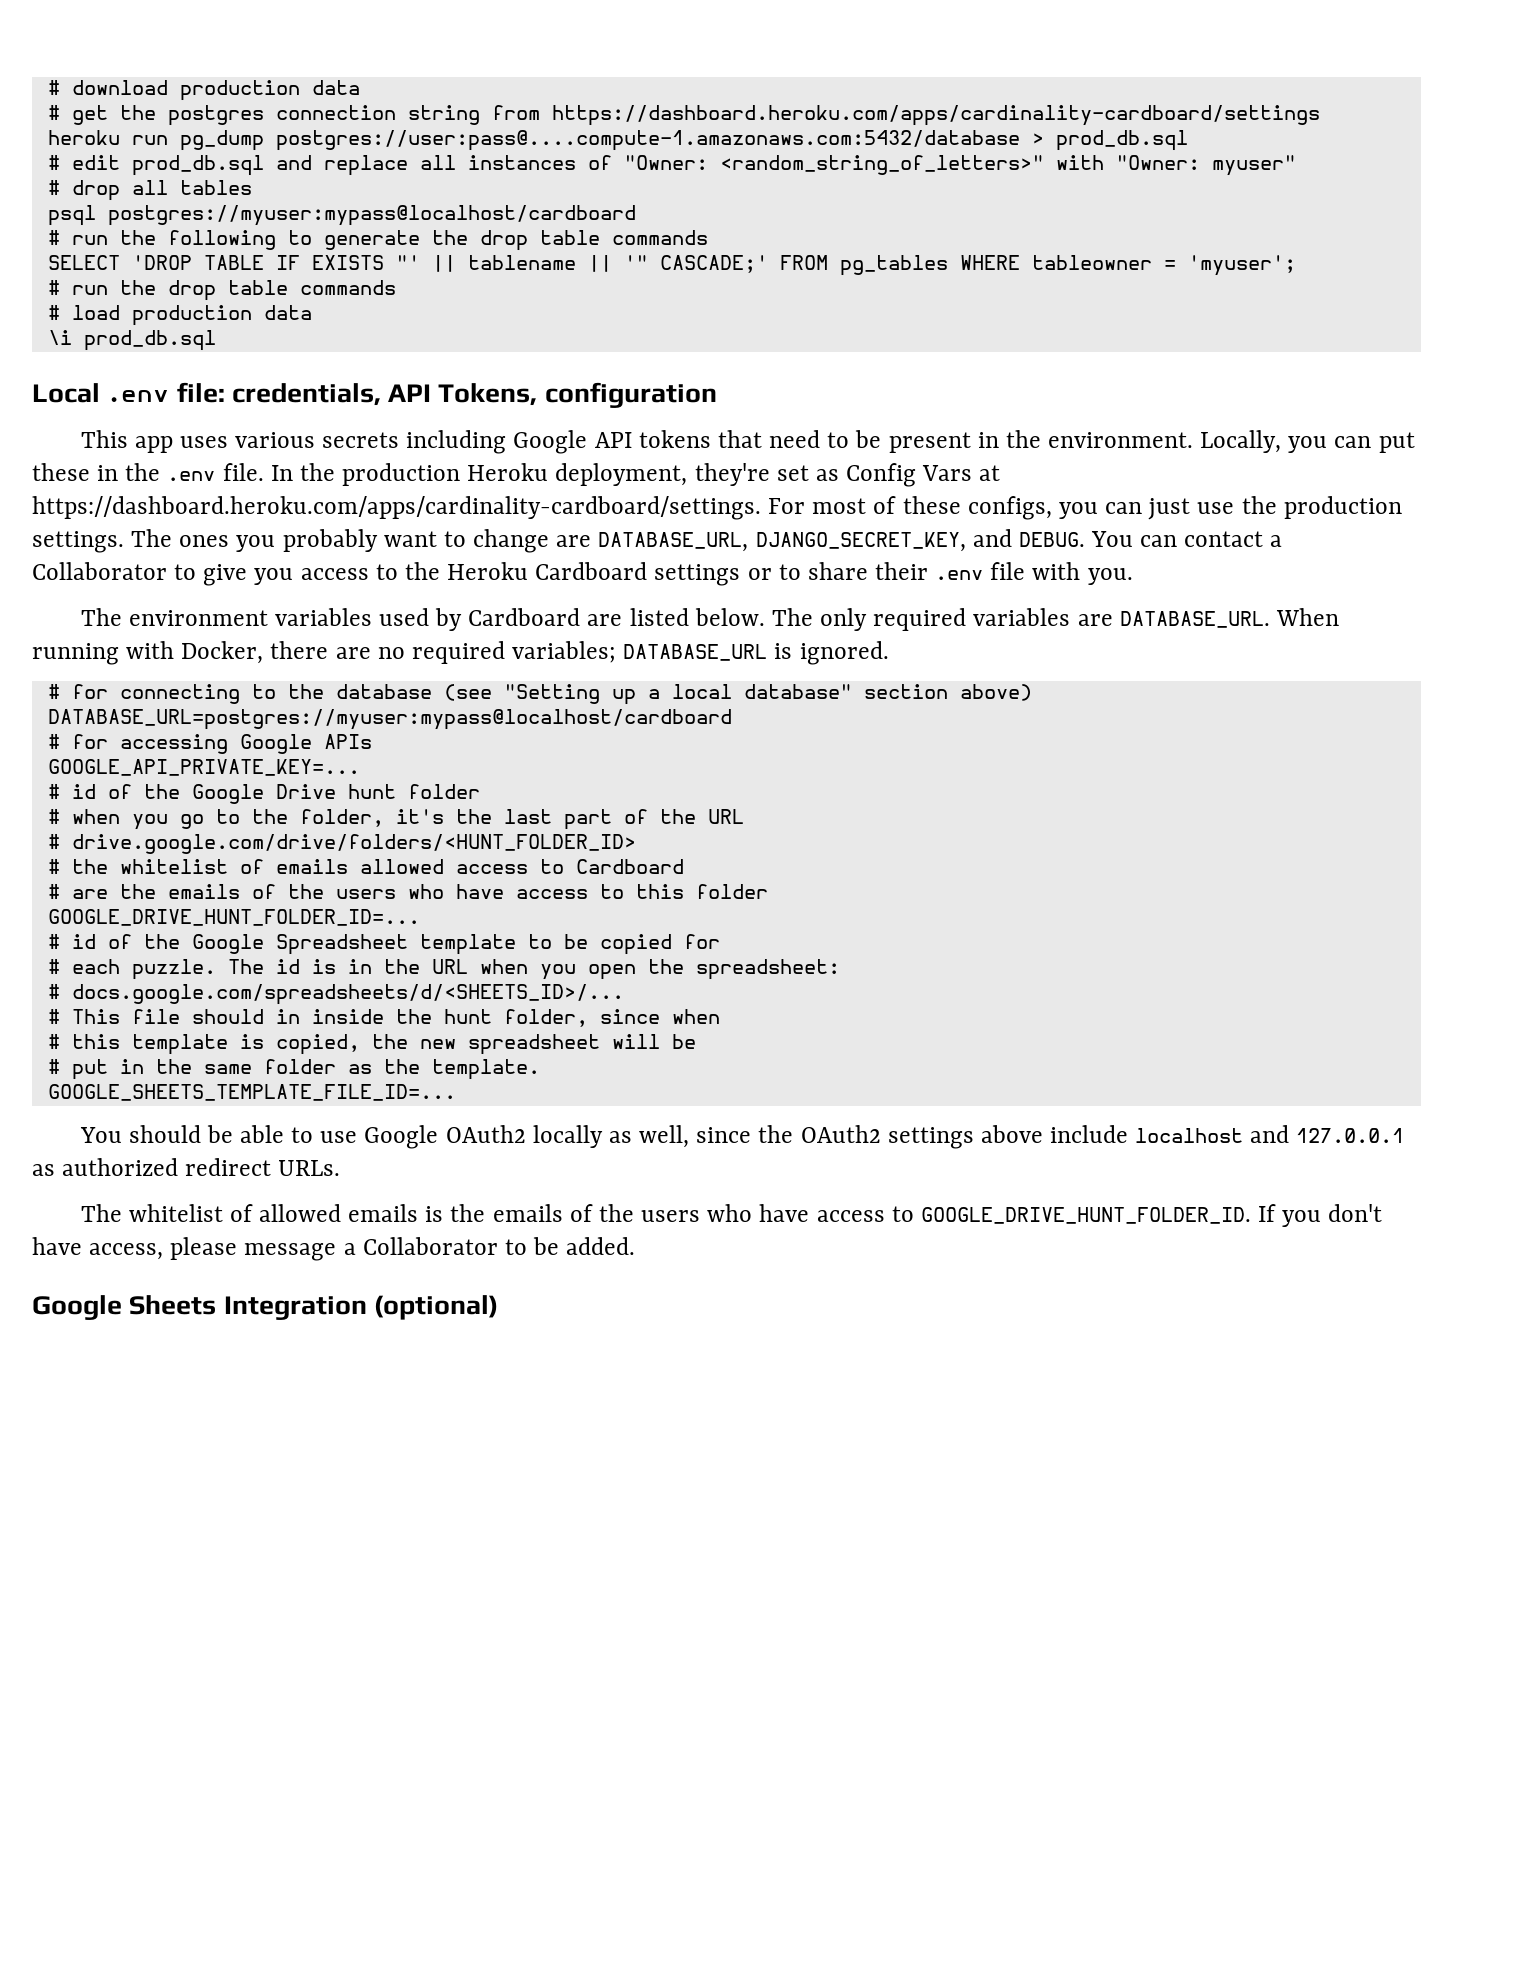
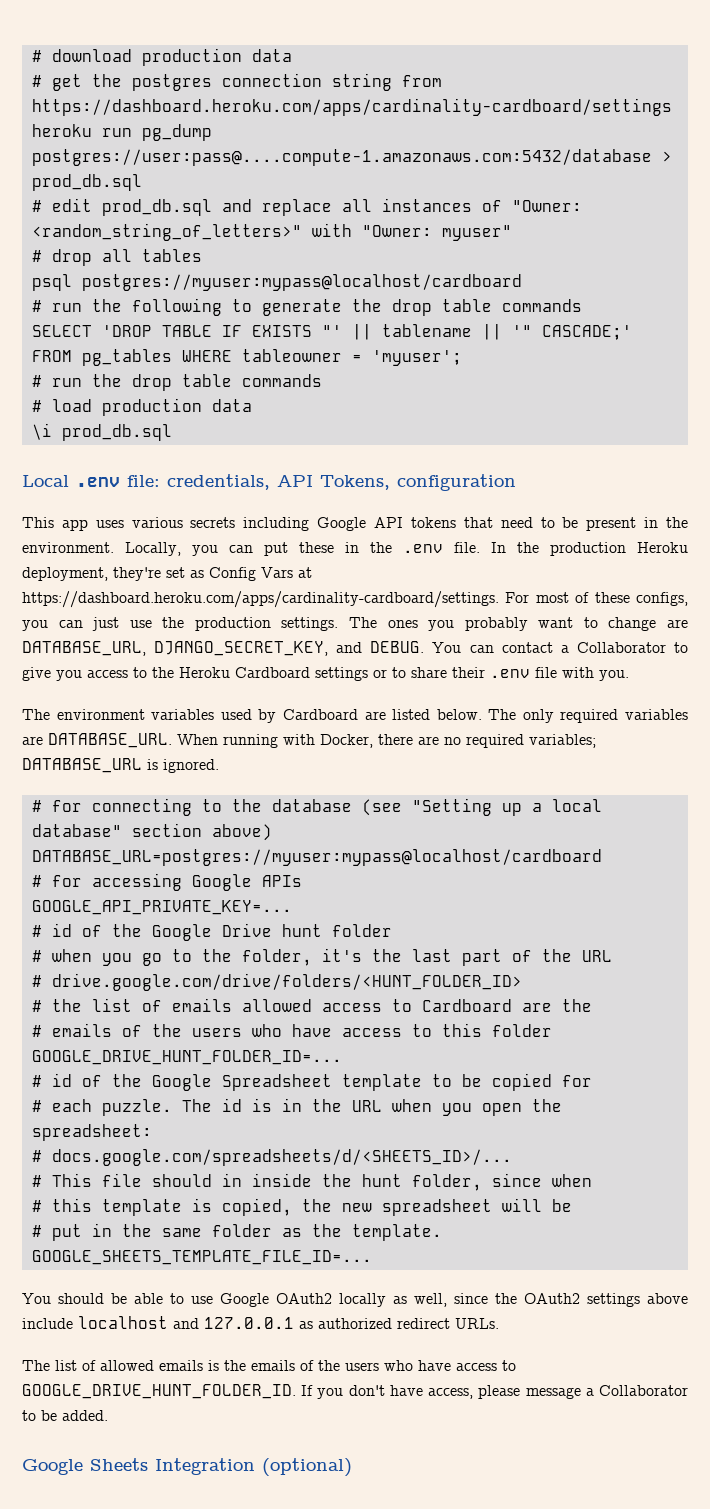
- # the whitelist of emails allowed access to Cardboard
- # are the emails of the users who have access to this folder
+ # the list of emails allowed access to Cardboard are the
+ # emails of the users who have access to this folder
- The whitelist of allowed emails is the emails of the users who have access to GOOGLE_DRIVE_HUNT_FOLDER_ID.
+ The list of allowed emails is the emails of the users who have access to GOOGLE_DRIVE_HUNT_FOLDER_ID.

